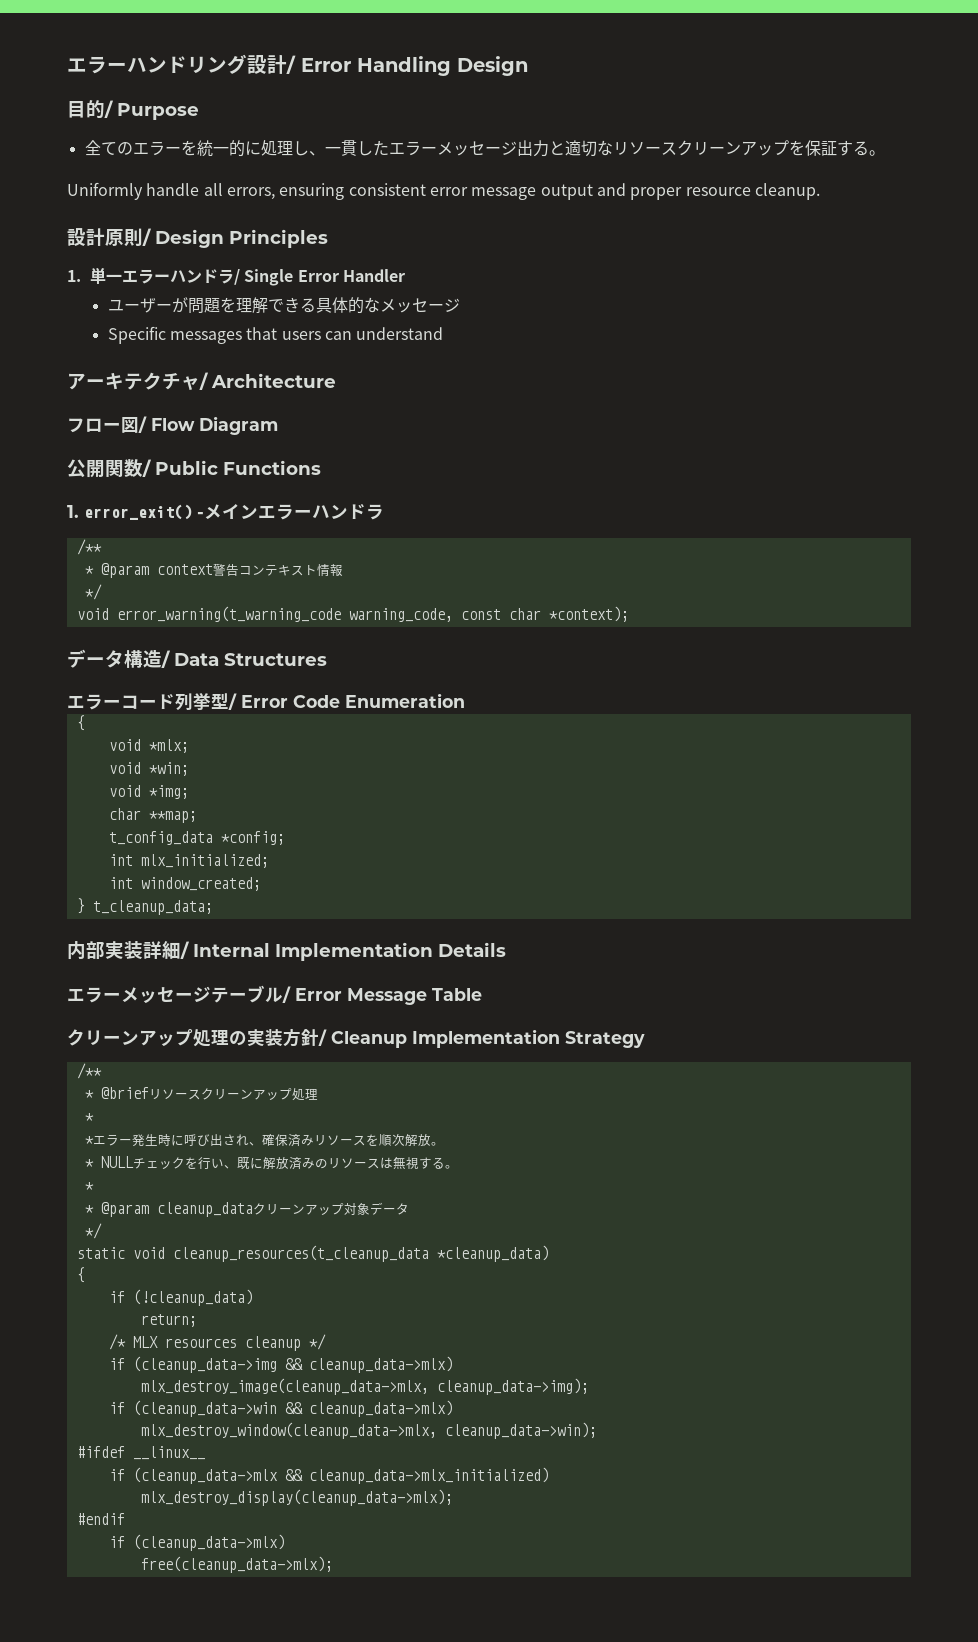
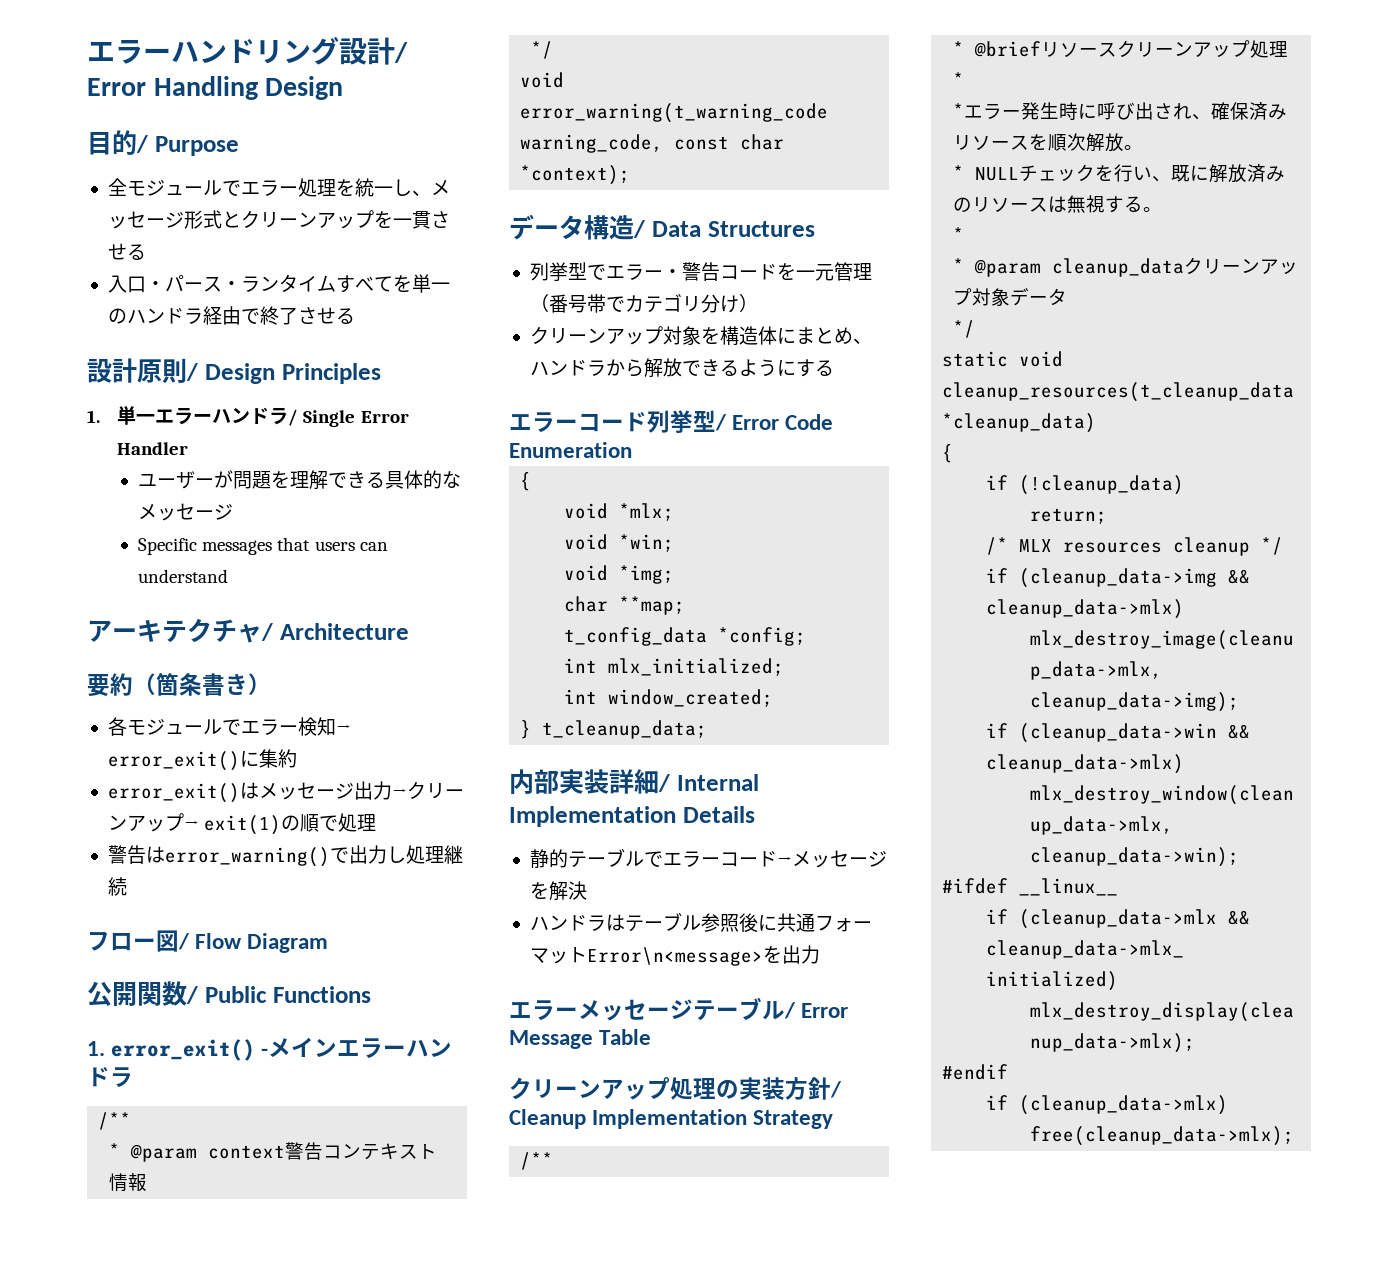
- 全てのエラーを統一的に処理し、一貫したエラーメッセージ出力と適切なリソースクリーンアップを保証する。
- Uniformly handle all errors, ensuring consistent error message output and proper resource cleanup.
+ 全モジュールでエラー処理を統一し、メッセージ形式とクリーンアップを一貫させる
+ 入口・パース・ランタイムすべてを単一のハンドラ経由で終了させる
+ 要約（箇条書き）
+ 各モジュールでエラー検知→ error_exit()に集約
+ error_exit()はメッセージ出力→クリーンアップ→ exit(1)の順で処理
+ 警告はerror_warning()で出力し処理継続
+ 列挙型でエラー・警告コードを一元管理（番号帯でカテゴリ分け）
+ クリーンアップ対象を構造体にまとめ、ハンドラから解放できるようにする
+ 静的テーブルでエラーコード→メッセージを解決
+ ハンドラはテーブル参照後に共通フォーマットError\n<message>を出力

